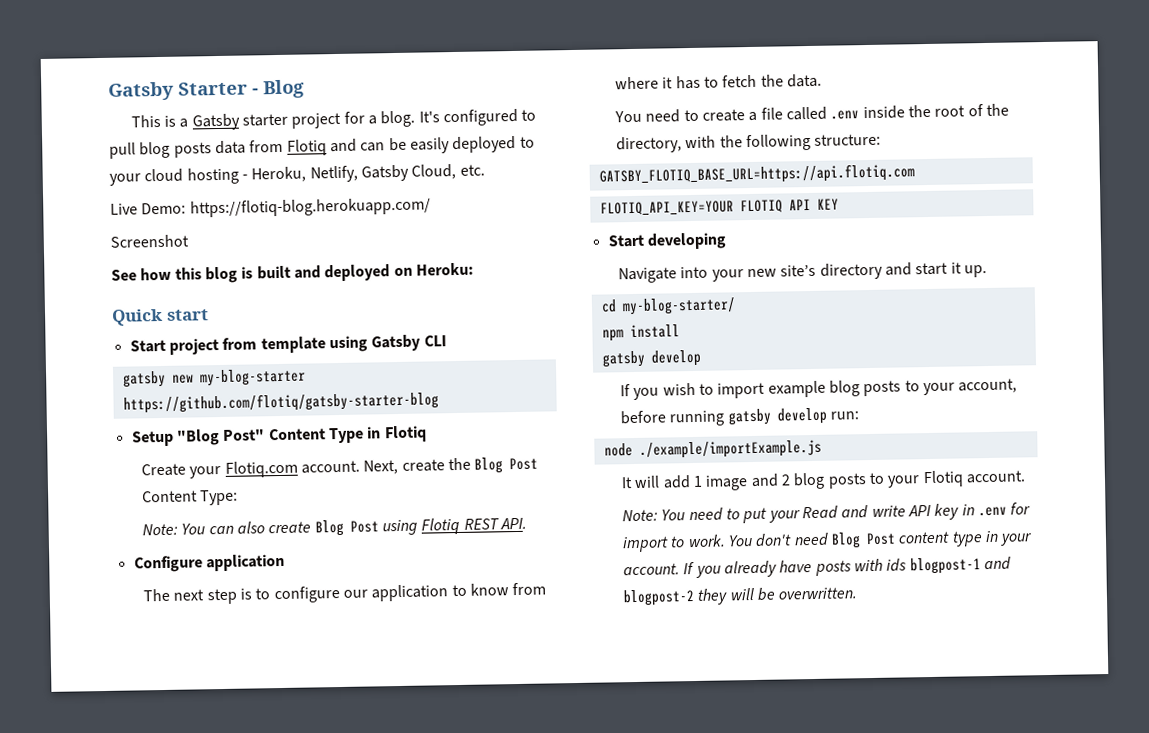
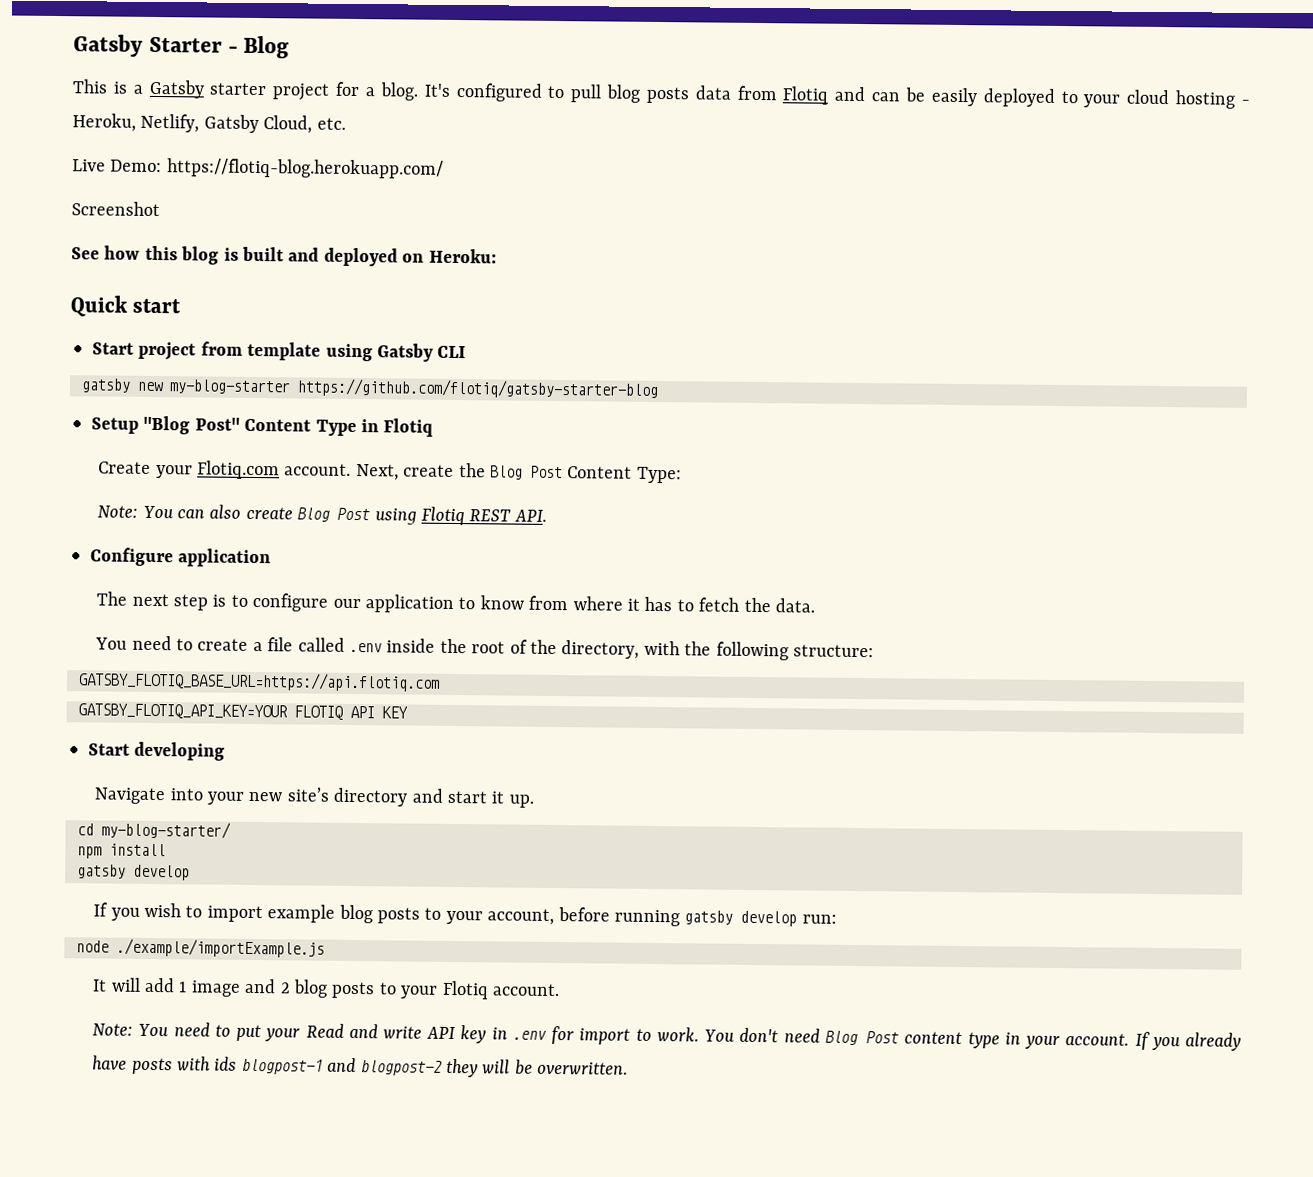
- FLOTIQ_API_KEY=YOUR FLOTIQ API KEY
+ GATSBY_FLOTIQ_API_KEY=YOUR FLOTIQ API KEY

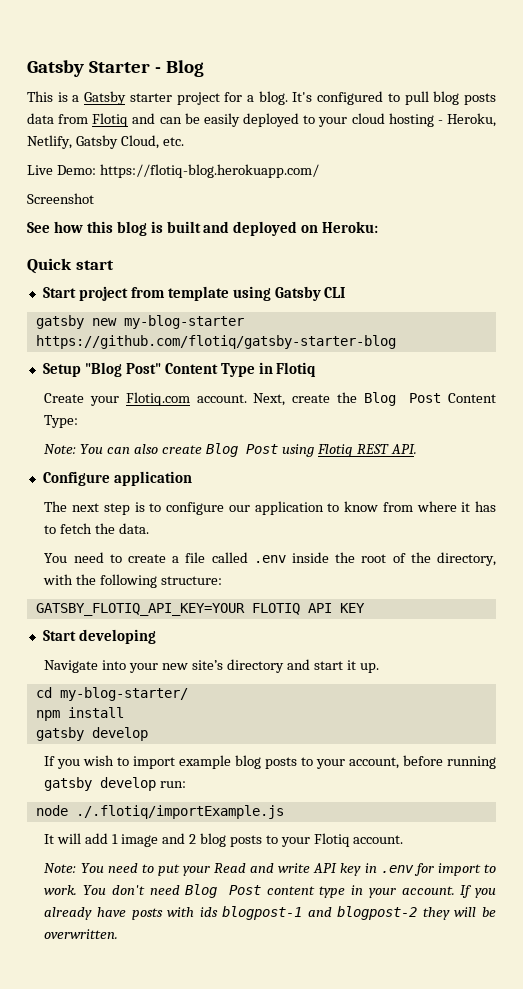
- GATSBY_FLOTIQ_BASE_URL=https://api.flotiq.com
- node ./example/importExample.js
+ node ./.flotiq/importExample.js

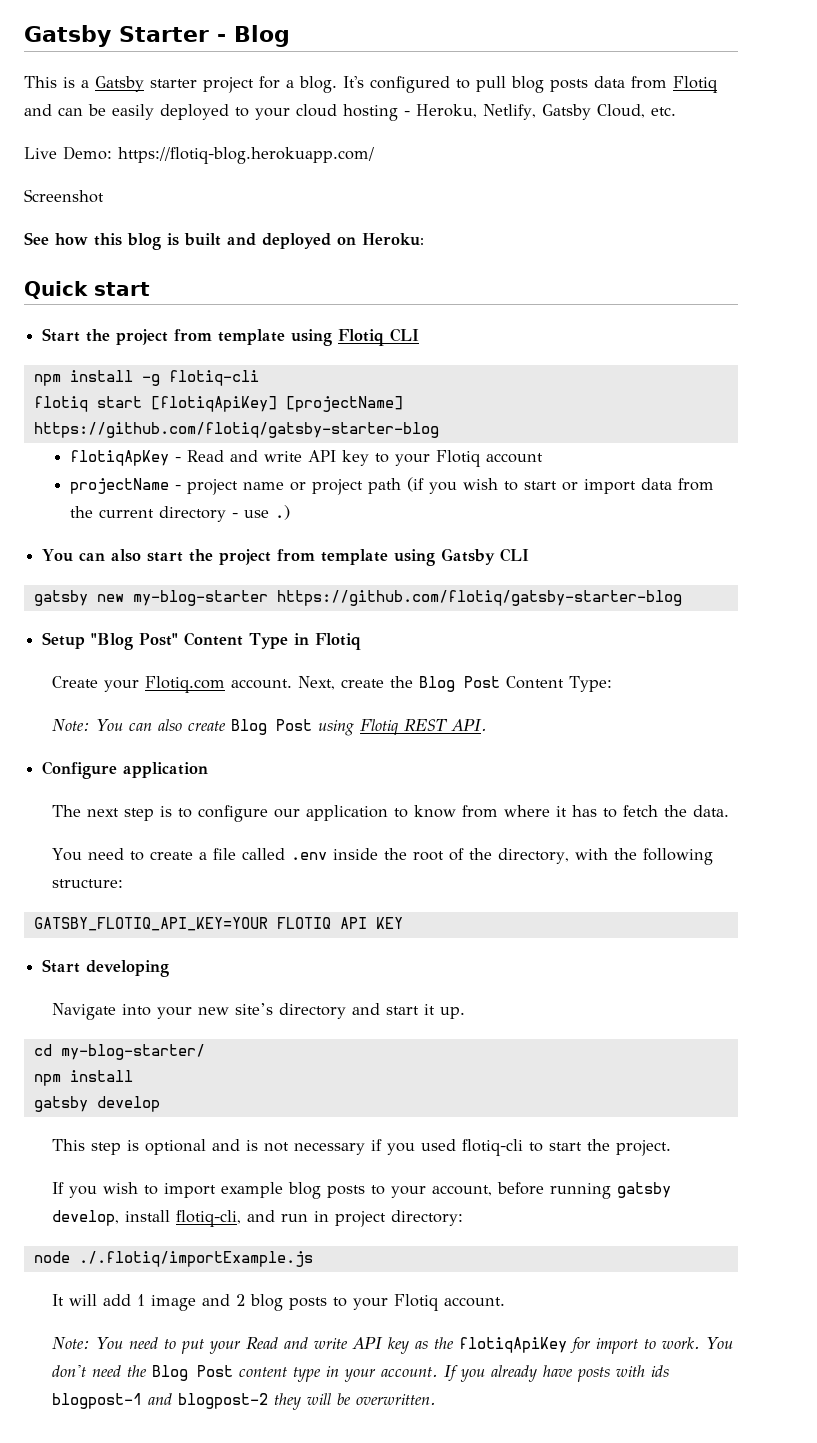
- Start project from template using Gatsby CLI
+ Start the project from template using Flotiq CLI
+ npm install -g flotiq-cli
+ flotiq start [flotiqApiKey] [projectName] https://github.com/flotiq/gatsby-starter-blog
+ flotiqApKey - Read and write API key to your Flotiq account
+ projectName - project name or project path (if you wish to start or import data from the current directory - use .)
+ You can also start the project from template using Gatsby CLI
+ This step is optional and is not necessary if you used flotiq-cli to start the project.
- If you wish to import example blog posts to your account, before running gatsby develop run:
+ If you wish to import example blog posts to your account, before running gatsby develop, install flotiq-cli, and run in project directory:
- Note: You need to put your Read and write API key in .env for import to work.
+ Note: You need to put your Read and write API key as the flotiqApiKey for import to work.
- You don't need Blog Post content type in your account.
+ You don't need the Blog Post content type in your account.

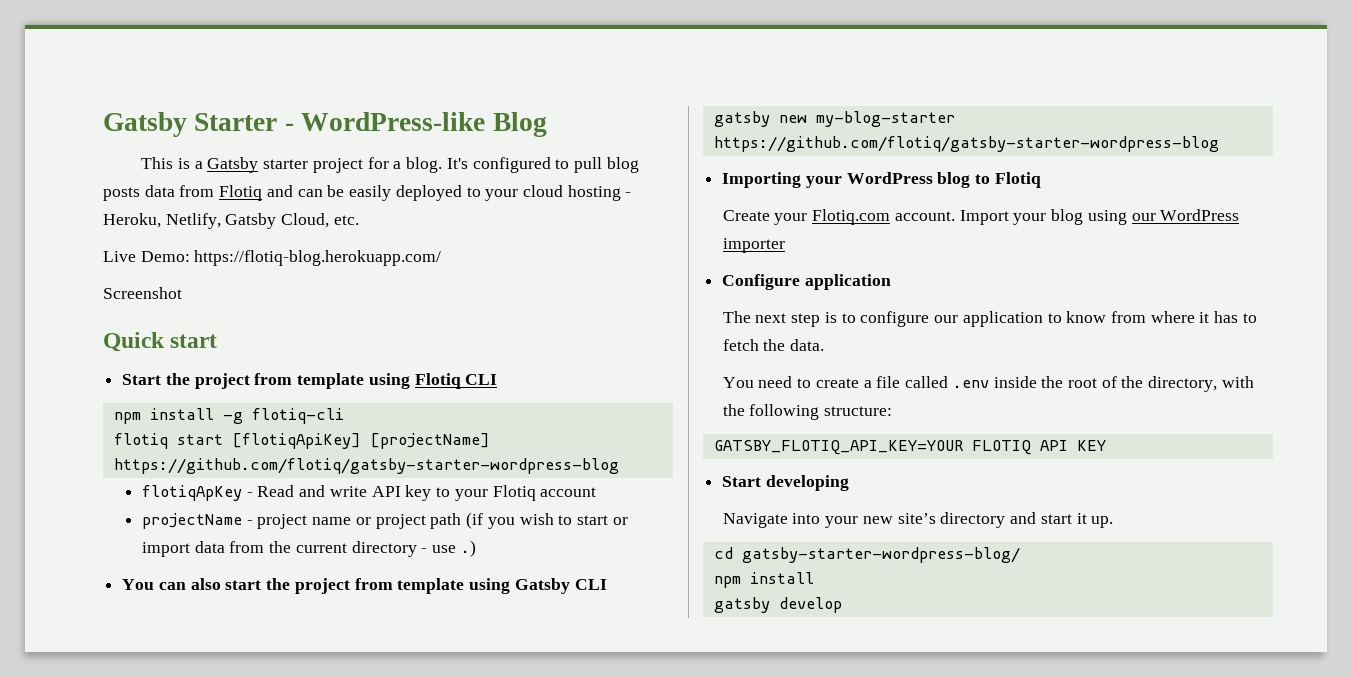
- Gatsby Starter - Blog
+ Gatsby Starter - WordPress-like Blog
- See how this blog is built and deployed on Heroku:
- flotiq start [flotiqApiKey] [projectName] https://github.com/flotiq/gatsby-starter-blog
+ flotiq start [flotiqApiKey] [projectName] https://github.com/flotiq/gatsby-starter-wordpress-blog
- gatsby new my-blog-starter https://github.com/flotiq/gatsby-starter-blog
- Setup "Blog Post" Content Type in Flotiq
+ gatsby new my-blog-starter https://github.com/flotiq/gatsby-starter-wordpress-blog
+ Importing your WordPress blog to Flotiq
- Next, create the Blog Post Content Type:
- Note: You can also create Blog Post using Flotiq REST API.
+ Import your blog using our WordPress importer
- cd my-blog-starter/
+ cd gatsby-starter-wordpress-blog/
- This step is optional and is not necessary if you used flotiq-cli to start the project.
- If you wish to import example blog posts to your account, before running gatsby develop, install flotiq-cli, and run in project directory:
- node ./.flotiq/importExample.js
- It will add 1 image and 2 blog posts to your Flotiq account.
- Note: You need to put your Read and write API key as the flotiqApiKey for import to work. You don't need the Blog Post content type in your account. If you already have posts with ids blogpost-1 and blogpost-2 they will be overwritten.

